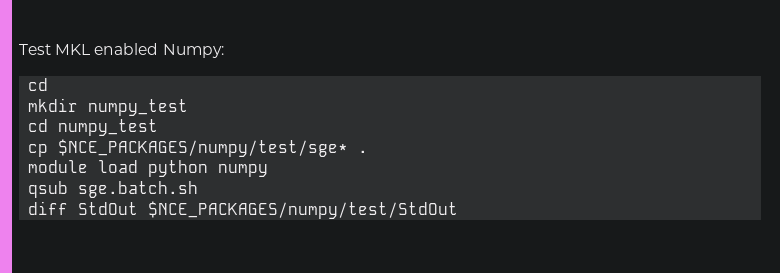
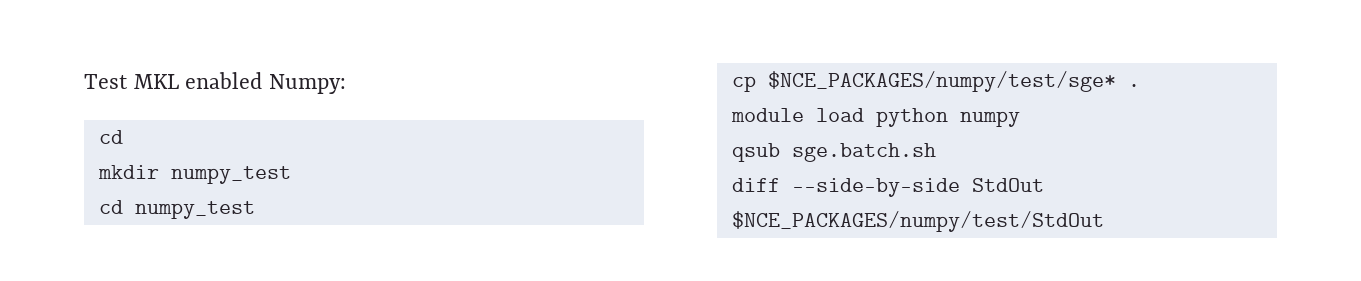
- diff StdOut $NCE_PACKAGES/numpy/test/StdOut
+ diff --side-by-side StdOut $NCE_PACKAGES/numpy/test/StdOut

